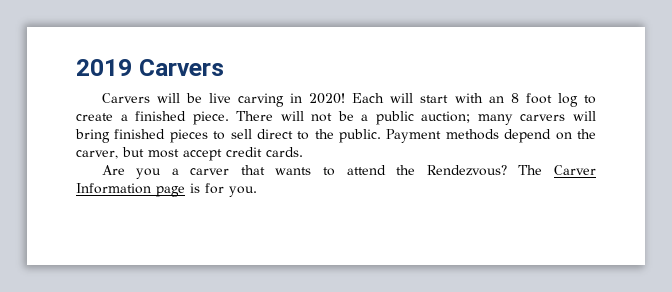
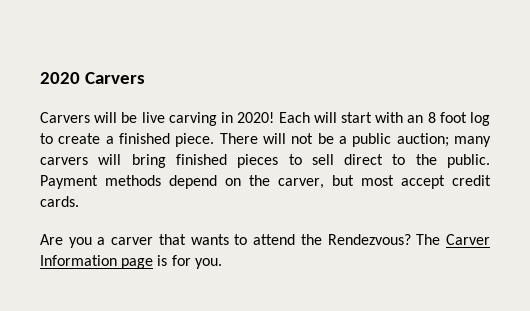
- 2019 Carvers
+ 2020 Carvers

